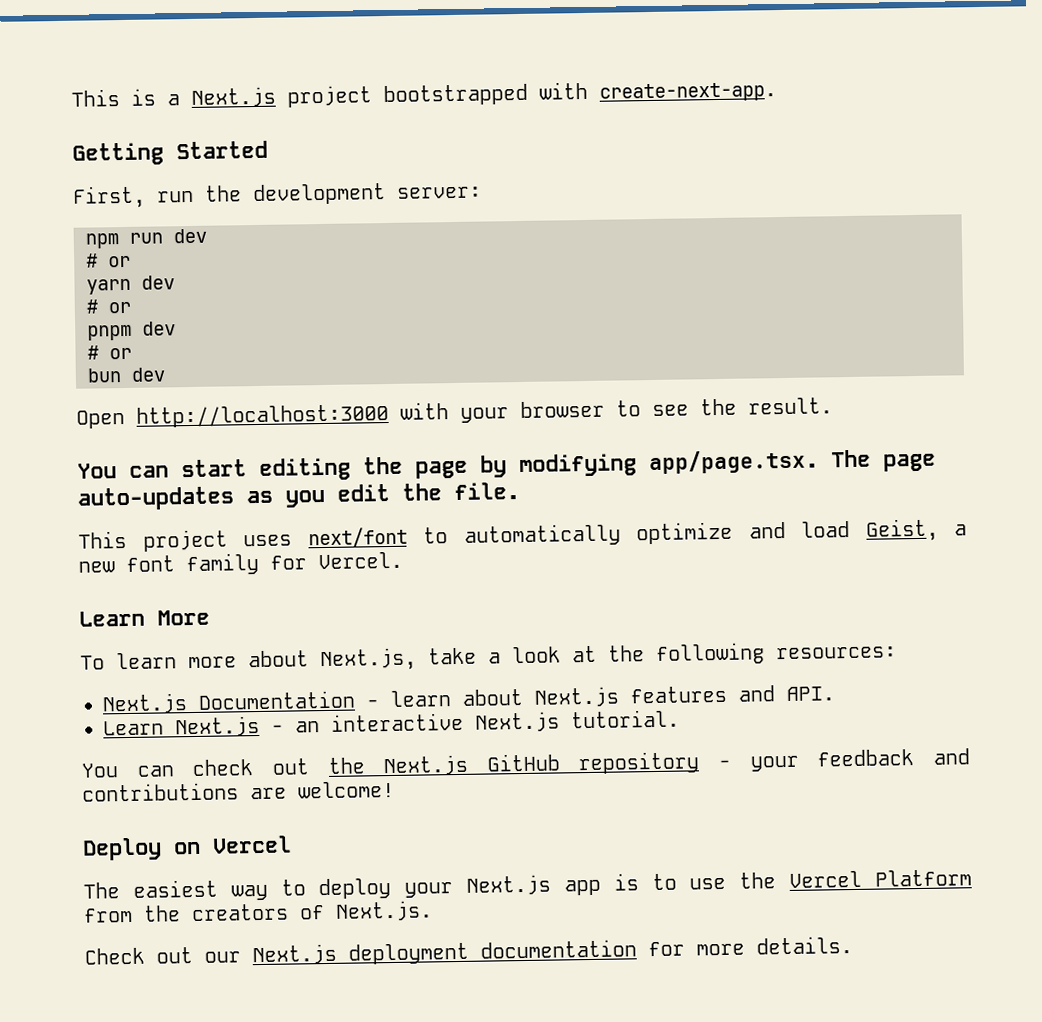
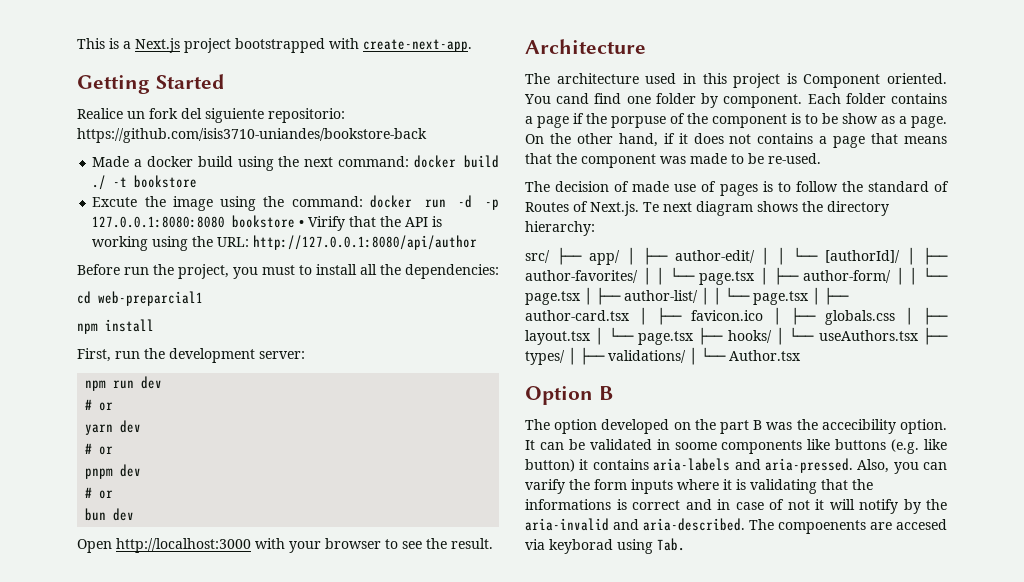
+ Realice un fork del siguiente repositorio: https://github.com/isis3710-uniandes/bookstore-back
+ Made a docker build using the next command: docker build ./ -t bookstore
+ Excute the image using the command: docker run -d -p 127.0.0.1:8080:8080 bookstore • Virify that the API is working using the URL: http://127.0.0.1:8080/api/author
+ Before run the project, you must to install all the dependencies:
+ cd web-preparcial1
+ npm install
- You can start editing the page by modifying app/page.tsx. The page auto-updates as you edit the file.
- This project uses next/font to automatically optimize and load Geist, a new font family for Vercel.
- Learn More
- To learn more about Next.js, take a look at the following resources:
- Next.js Documentation - learn about Next.js features and API.
- Learn Next.js - an interactive Next.js tutorial.
- You can check out the Next.js GitHub repository - your feedback and contributions are welcome!
- Deploy on Vercel
- The easiest way to deploy your Next.js app is to use the Vercel Platform from the creators of Next.js.
- Check out our Next.js deployment documentation for more details.
+ Architecture
+ The architecture used in this project is Component oriented. You cand find one folder by component. Each folder contains a page if the porpuse of the component is to be show as a page. On the other hand, if it does not contains a page that means that the component was made to be re-used.
+ The decision of made use of pages is to follow the standard of Routes of Next.js. Te next diagram shows the directory hierarchy:
+ src/ ├── app/ │ ├── author-edit/ │ │ └── [authorId]/ │ ├── author-favorites/ │ │ └── page.tsx │ ├── author-form/ │ │ └── page.tsx │ ├── author-list/ │ │ └── page.tsx │ ├── author-card.tsx │ ├── favicon.ico │ ├── globals.css │ ├── layout.tsx │ └── page.tsx ├── hooks/ │ └── useAuthors.tsx ├── types/ │ ├── validations/ │ └── Author.tsx
+ Option B
+ The option developed on the part B was the accecibility option. It can be validated in soome components like buttons (e.g. like button) it contains aria-labels and aria-pressed. Also, you can varify the form inputs where it is validating that the informations is correct and in case of not it will notify by the aria-invalid and aria-described. The compoenents are accesed via keyborad using Tab.

